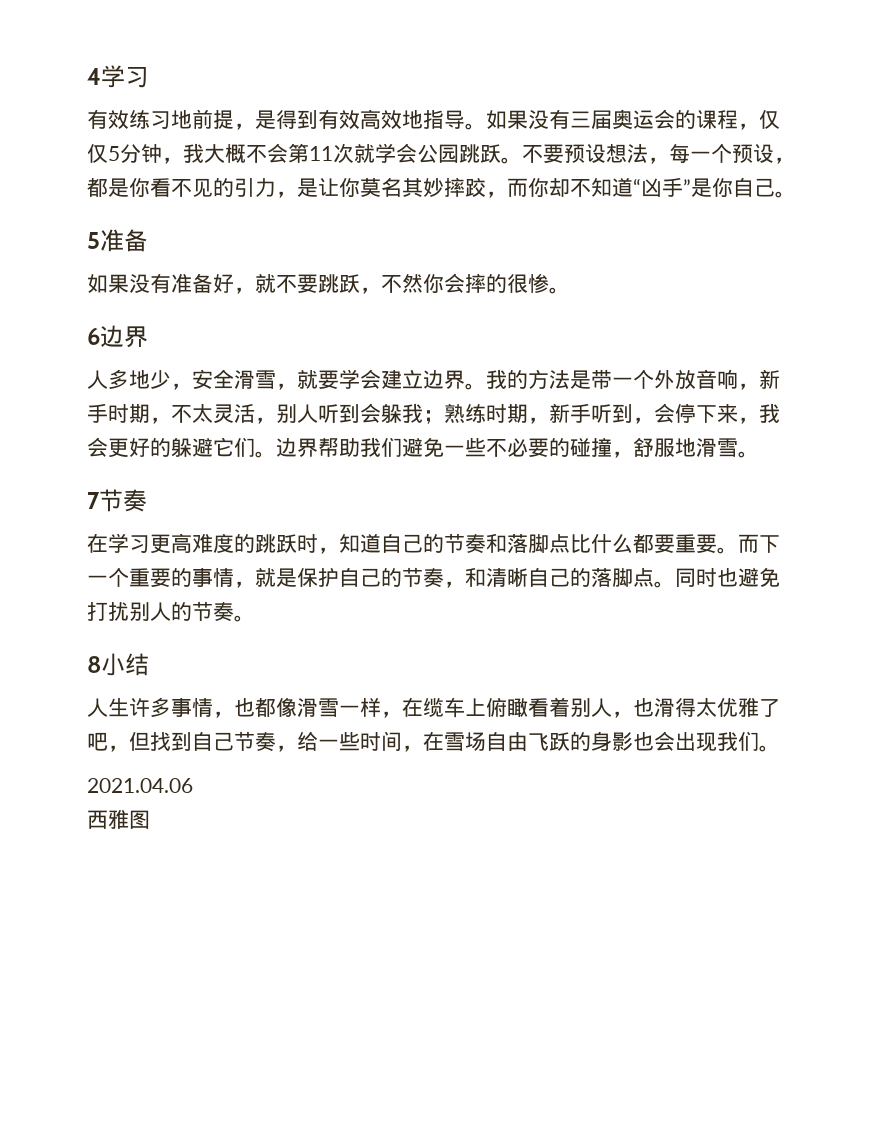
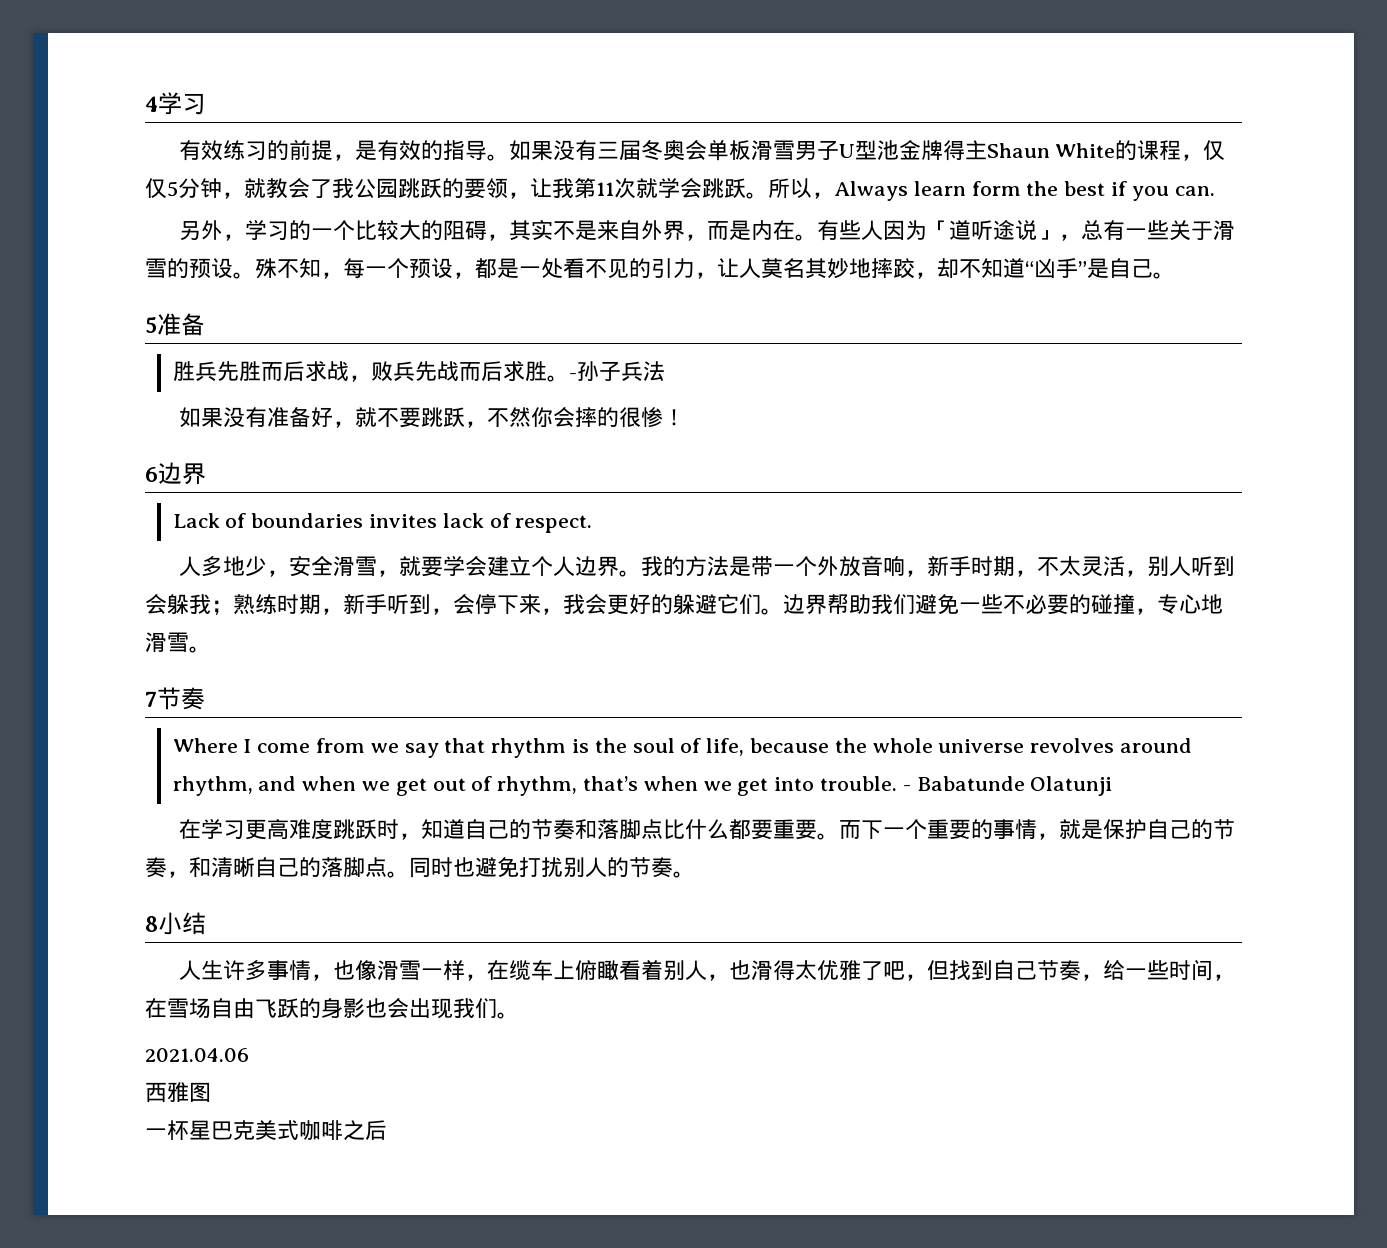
- 有效练习地前提，是得到有效高效地指导。
+ 有效练习的前提，是有效的指导。
- 如果没有三届奥运会的课程，仅仅5分钟，我大概不会第11次就学会公园跳跃。不要预设想法，每一个预设，都是你看不见的引力，是让你莫名其妙摔跤，而你却不知道“凶手”是你自己。
+ 如果没有三届冬奥会单板滑雪男子U型池金牌得主Shaun White的课程，仅仅5分钟，就教会了我公园跳跃的要领，让我第11次就学会跳跃。所以，Always learn form the best if you can.
+ 另外，学习的一个比较大的阻碍，其实不是来自外界，而是内在。有些人因为「道听途说」，总有一些关于滑雪的预设。殊不知，每一个预设，都是一处看不见的引力，让人莫名其妙地摔跤，却不知道“凶手”是自己。
+ 胜兵先胜而后求战，败兵先战而后求胜。-孙子兵法
- 如果没有准备好，就不要跳跃，不然你会摔的很惨。
+ 如果没有准备好，就不要跳跃，不然你会摔的很惨！
+ Lack of boundaries invites lack of respect.
- 人多地少，安全滑雪，就要学会建立边界。
+ 人多地少，安全滑雪，就要学会建立个人边界。
- 边界帮助我们避免一些不必要的碰撞，舒服地滑雪。
+ 边界帮助我们避免一些不必要的碰撞，专心地滑雪。
+ Where I come from we say that rhythm is the soul of life, because the whole universe revolves around rhythm, and when we get out of rhythm, that’s when we get into trouble. - Babatunde Olatunji
- 在学习更高难度的跳跃时，知道自己的节奏和落脚点比什么都要重要。
+ 在学习更高难度跳跃时，知道自己的节奏和落脚点比什么都要重要。
- 人生许多事情，也都像滑雪一样，在缆车上俯瞰看着别人，也滑得太优雅了吧，但找到自己节奏，给一些时间，在雪场自由飞跃的身影也会出现我们。
+ 人生许多事情，也像滑雪一样，在缆车上俯瞰看着别人，也滑得太优雅了吧，但找到自己节奏，给一些时间，在雪场自由飞跃的身影也会出现我们。
+ 一杯星巴克美式咖啡之后

